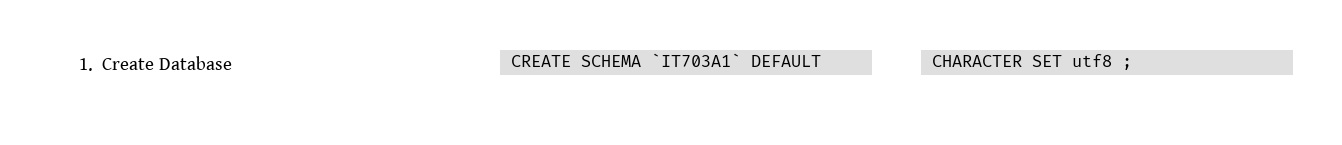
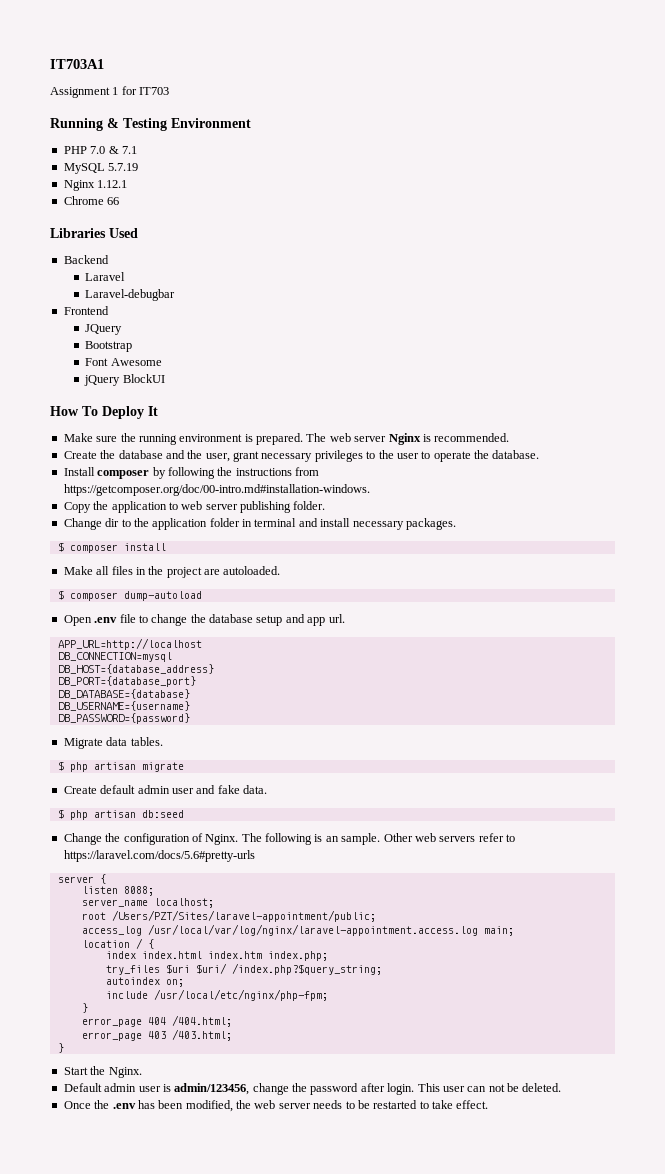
- 1. Create Database
- CREATE SCHEMA `IT703A1` DEFAULT CHARACTER SET utf8 ;
+ IT703A1
+ Assignment 1 for IT703
+ Running & Testing Environment
+ PHP 7.0 & 7.1
+ MySQL 5.7.19
+ Nginx 1.12.1
+ Chrome 66
+ Libraries Used
+ Backend
+ Laravel
+ Laravel-debugbar
+ Frontend
+ JQuery
+ Bootstrap
+ Font Awesome
+ jQuery BlockUI
+ How To Deploy It
+ Make sure the running environment is prepared. The web server Nginx is recommended.
+ Create the database and the user, grant necessary privileges to the user to operate the database.
+ Install composer by following the instructions from https://getcomposer.org/doc/00-intro.md#installation-windows.
+ Copy the application to web server publishing folder.
+ Change dir to the application folder in terminal and install necessary packages.
+ $ composer install
+ Make all files in the project are autoloaded.
+ $ composer dump-autoload
+ Open .env file to change the database setup and app url.
+ APP_URL=http://localhost
+ DB_CONNECTION=mysql
+ DB_HOST={database_address}
+ DB_PORT={database_port}
+ DB_DATABASE={database}
+ DB_USERNAME={username}
+ DB_PASSWORD={password}
+ Migrate data tables.
+ $ php artisan migrate
+ Create default admin user and fake data.
+ $ php artisan db:seed
+ Change the configuration of Nginx. The following is an sample. Other web servers refer to https://laravel.com/docs/5.6#pretty-urls
+ server {
+ listen 8088;
+ server_name localhost;
+ root /Users/PZT/Sites/laravel-appointment/public;
+ access_log /usr/local/var/log/nginx/laravel-appointment.access.log main;
+ location / {
+ index index.html index.htm index.php;
+ try_files $uri $uri/ /index.php?$query_string;
+ autoindex on;
+ include /usr/local/etc/nginx/php-fpm;
+ }
+ error_page 404 /404.html;
+ error_page 403 /403.html;
+ }
+ Start the Nginx.
+ Default admin user is admin/123456, change the password after login. This user can not be deleted.
+ Once the .env has been modified, the web server needs to be restarted to take effect.

